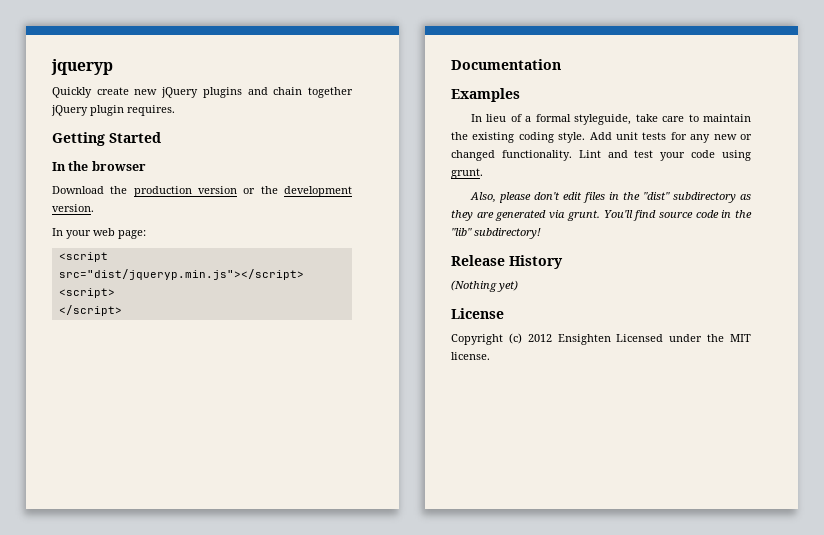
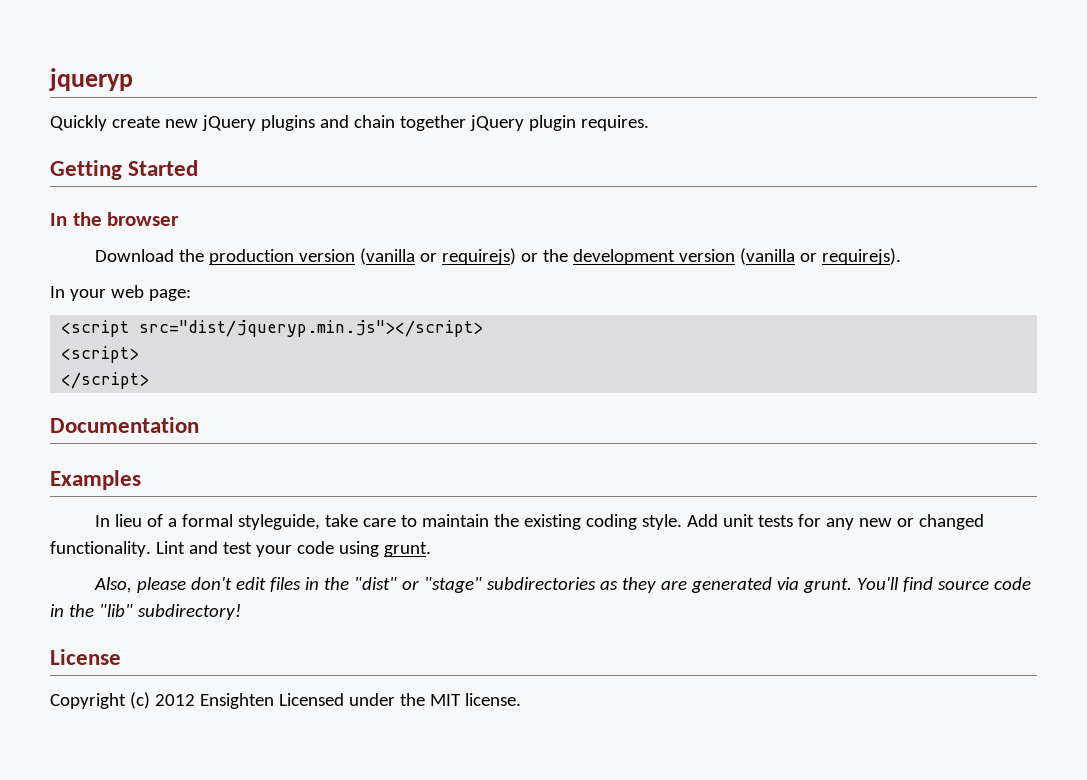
- Download the production version or the development version.
+ Download the production version (vanilla or requirejs) or the development version (vanilla or requirejs).
- Also, please don't edit files in the "dist" subdirectory as they are generated via grunt.
+ Also, please don't edit files in the "dist" or "stage" subdirectories as they are generated via grunt.
- Release History
- (Nothing yet)

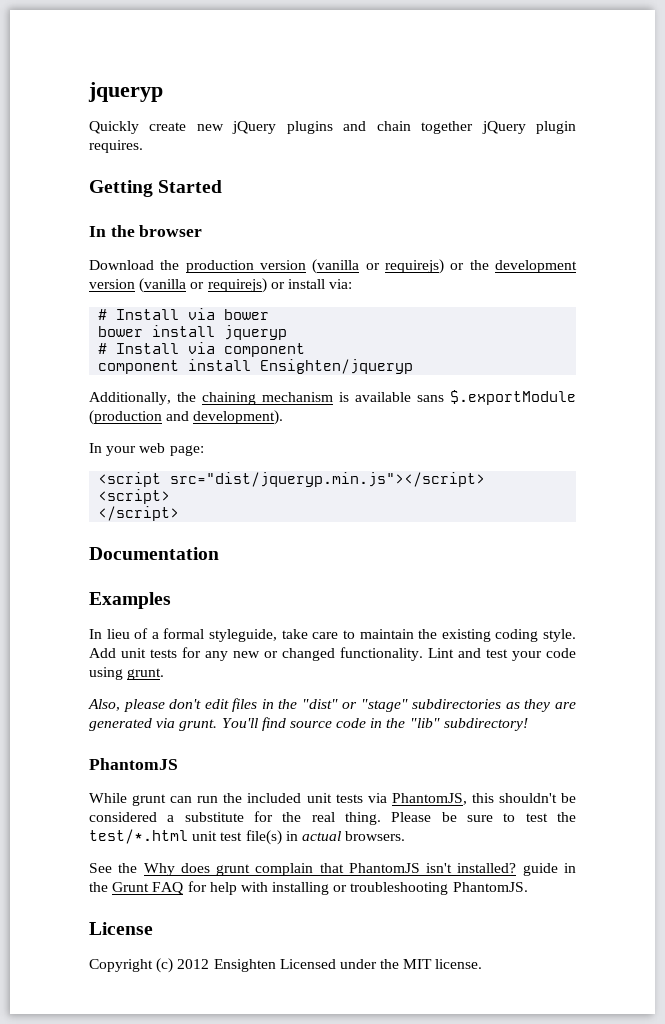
- Download the production version (vanilla or requirejs) or the development version (vanilla or requirejs).
+ Download the production version (vanilla or requirejs) or the development version (vanilla or requirejs) or install via:
+ # Install via bower
+ bower install jqueryp
+ # Install via component
+ component install Ensighten/jqueryp
+ Additionally, the chaining mechanism is available sans $.exportModule (production and development).
  You'll find source code in the "lib" subdirectory!
+ PhantomJS
+ While grunt can run the included unit tests via PhantomJS, this shouldn't be considered a substitute for the real thing. Please be sure to test the test/*.html unit test file(s) in actual browsers.
+ See the Why does grunt complain that PhantomJS isn't installed? guide in the Grunt FAQ for help with installing or troubleshooting PhantomJS.

